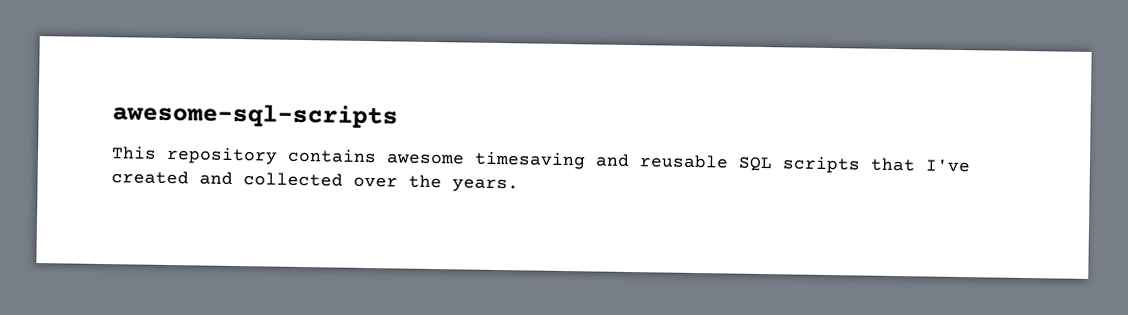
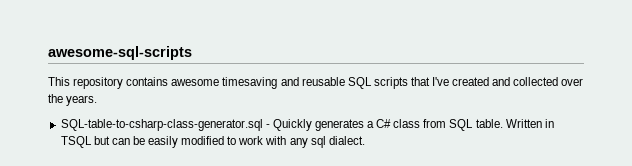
+ SQL-table-to-csharp-class-generator.sql - Quickly generates a C# class from SQL table. Written in TSQL but can be easily modified to work with any sql dialect.

